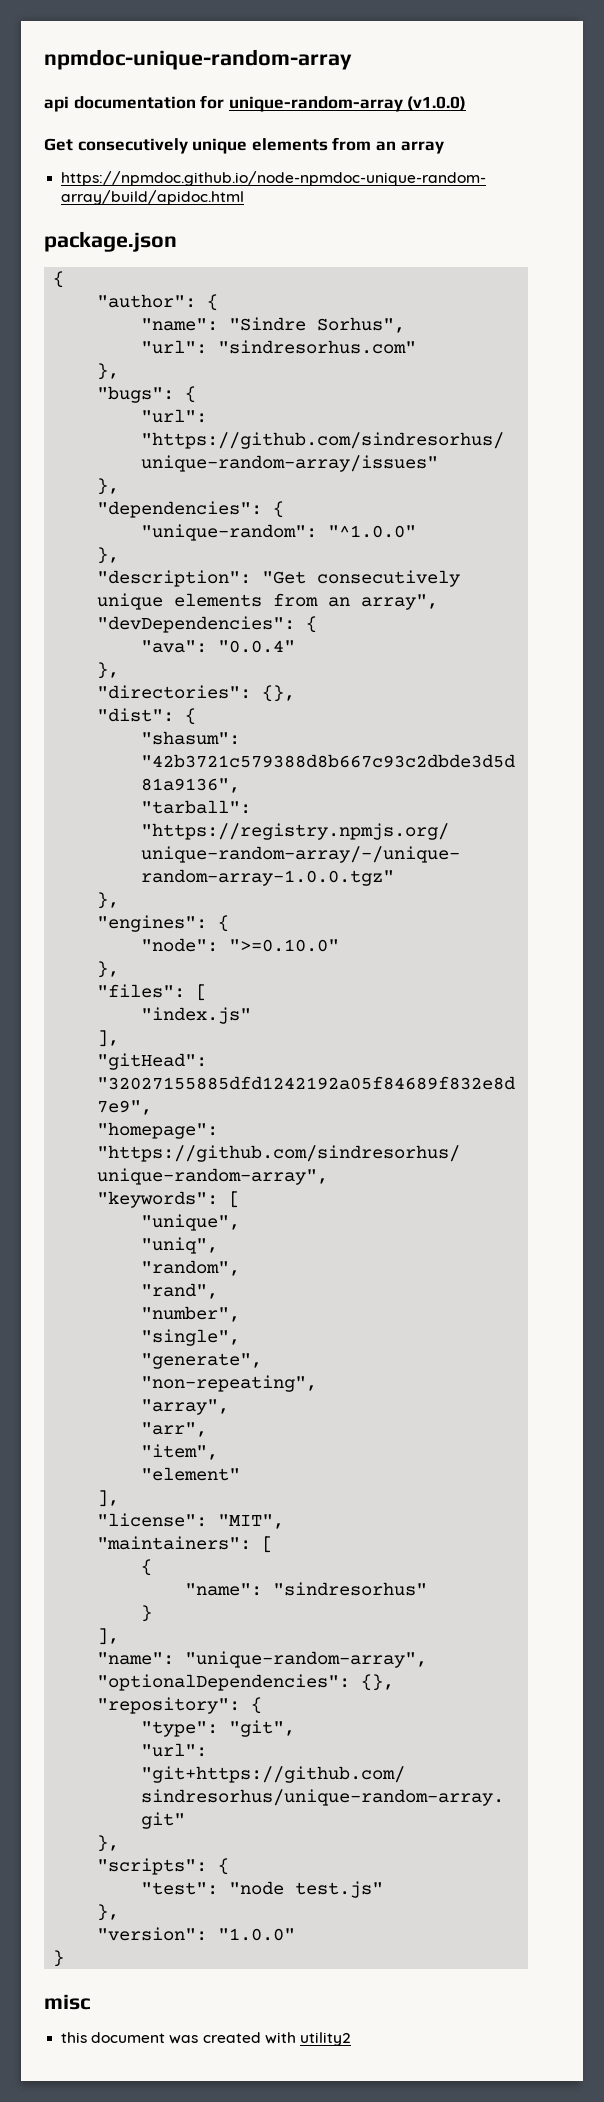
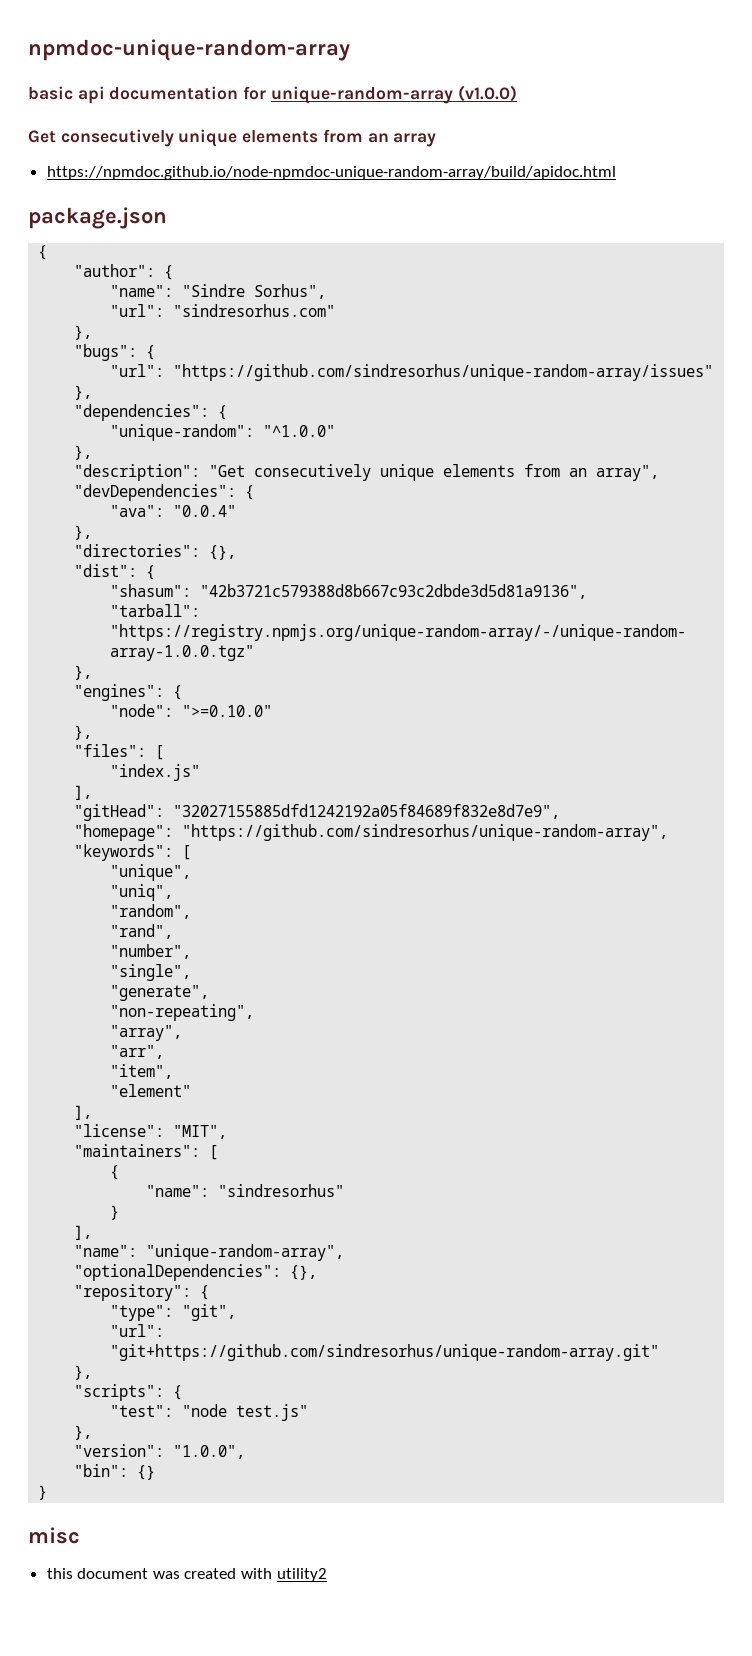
- api documentation for unique-random-array (v1.0.0)
+ basic api documentation for unique-random-array (v1.0.0)
- "version": "1.0.0"
+ "version": "1.0.0",
+ "bin": {}

